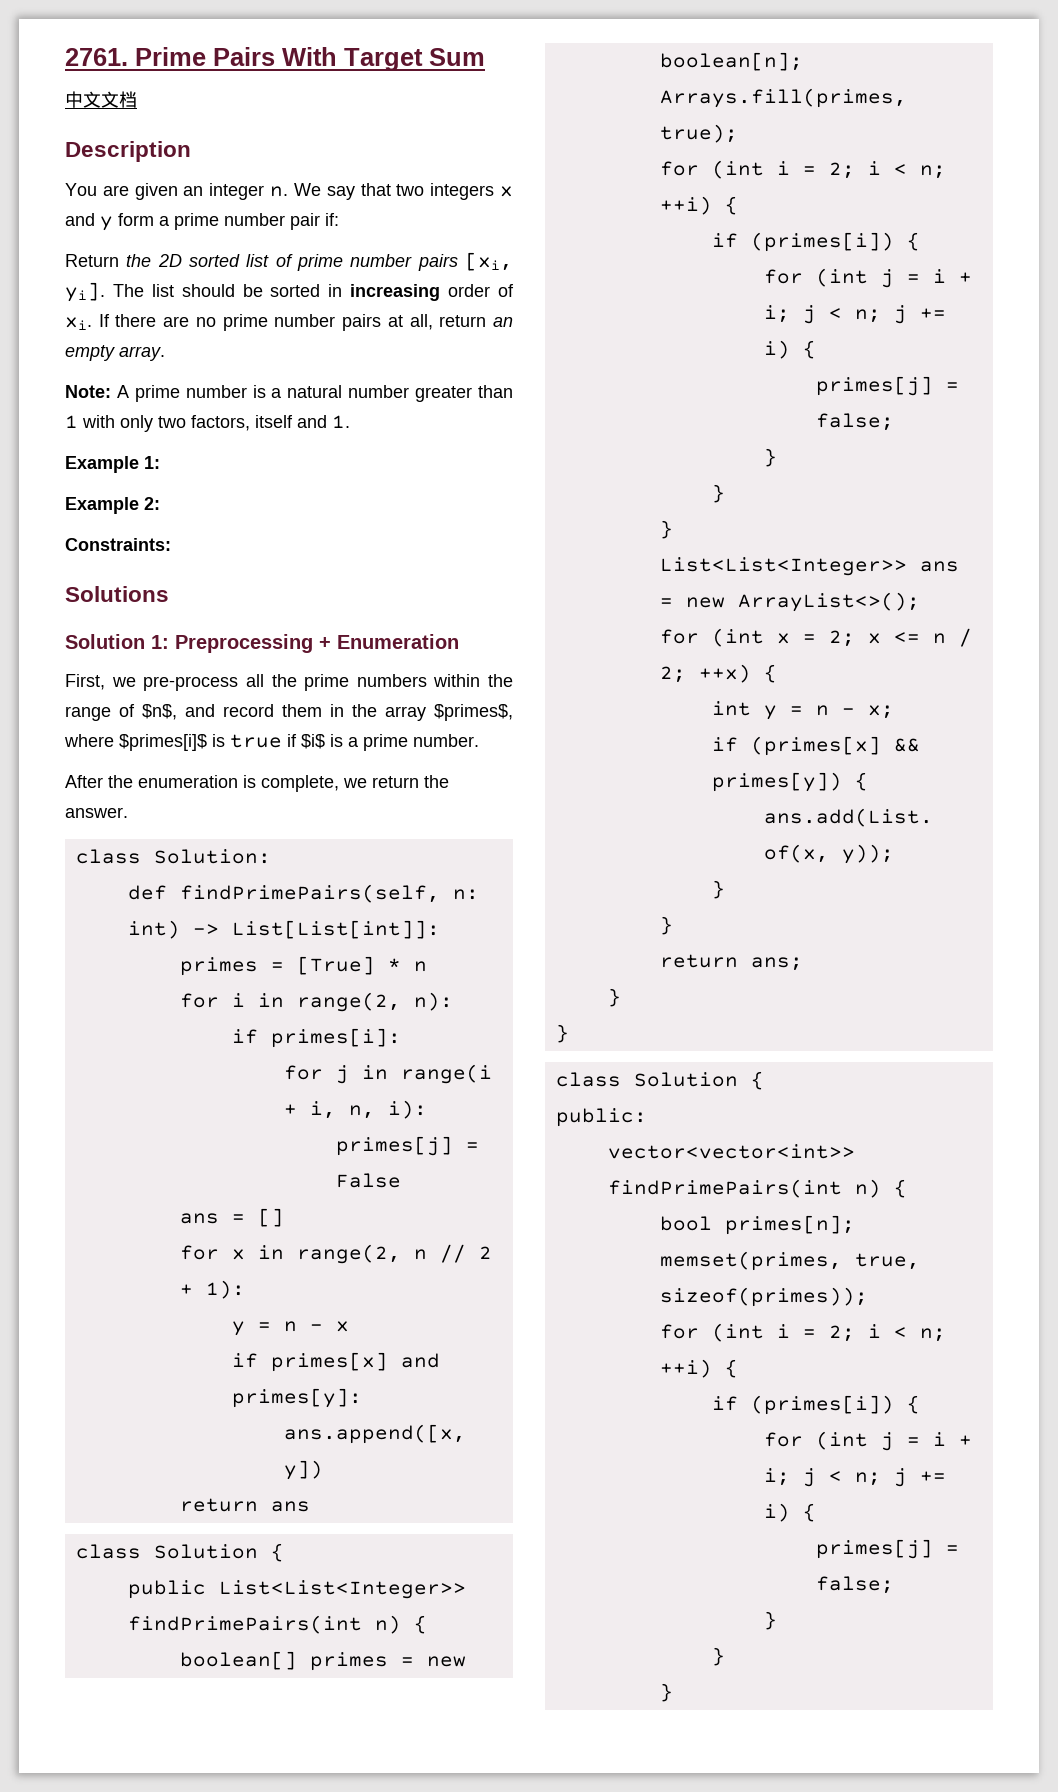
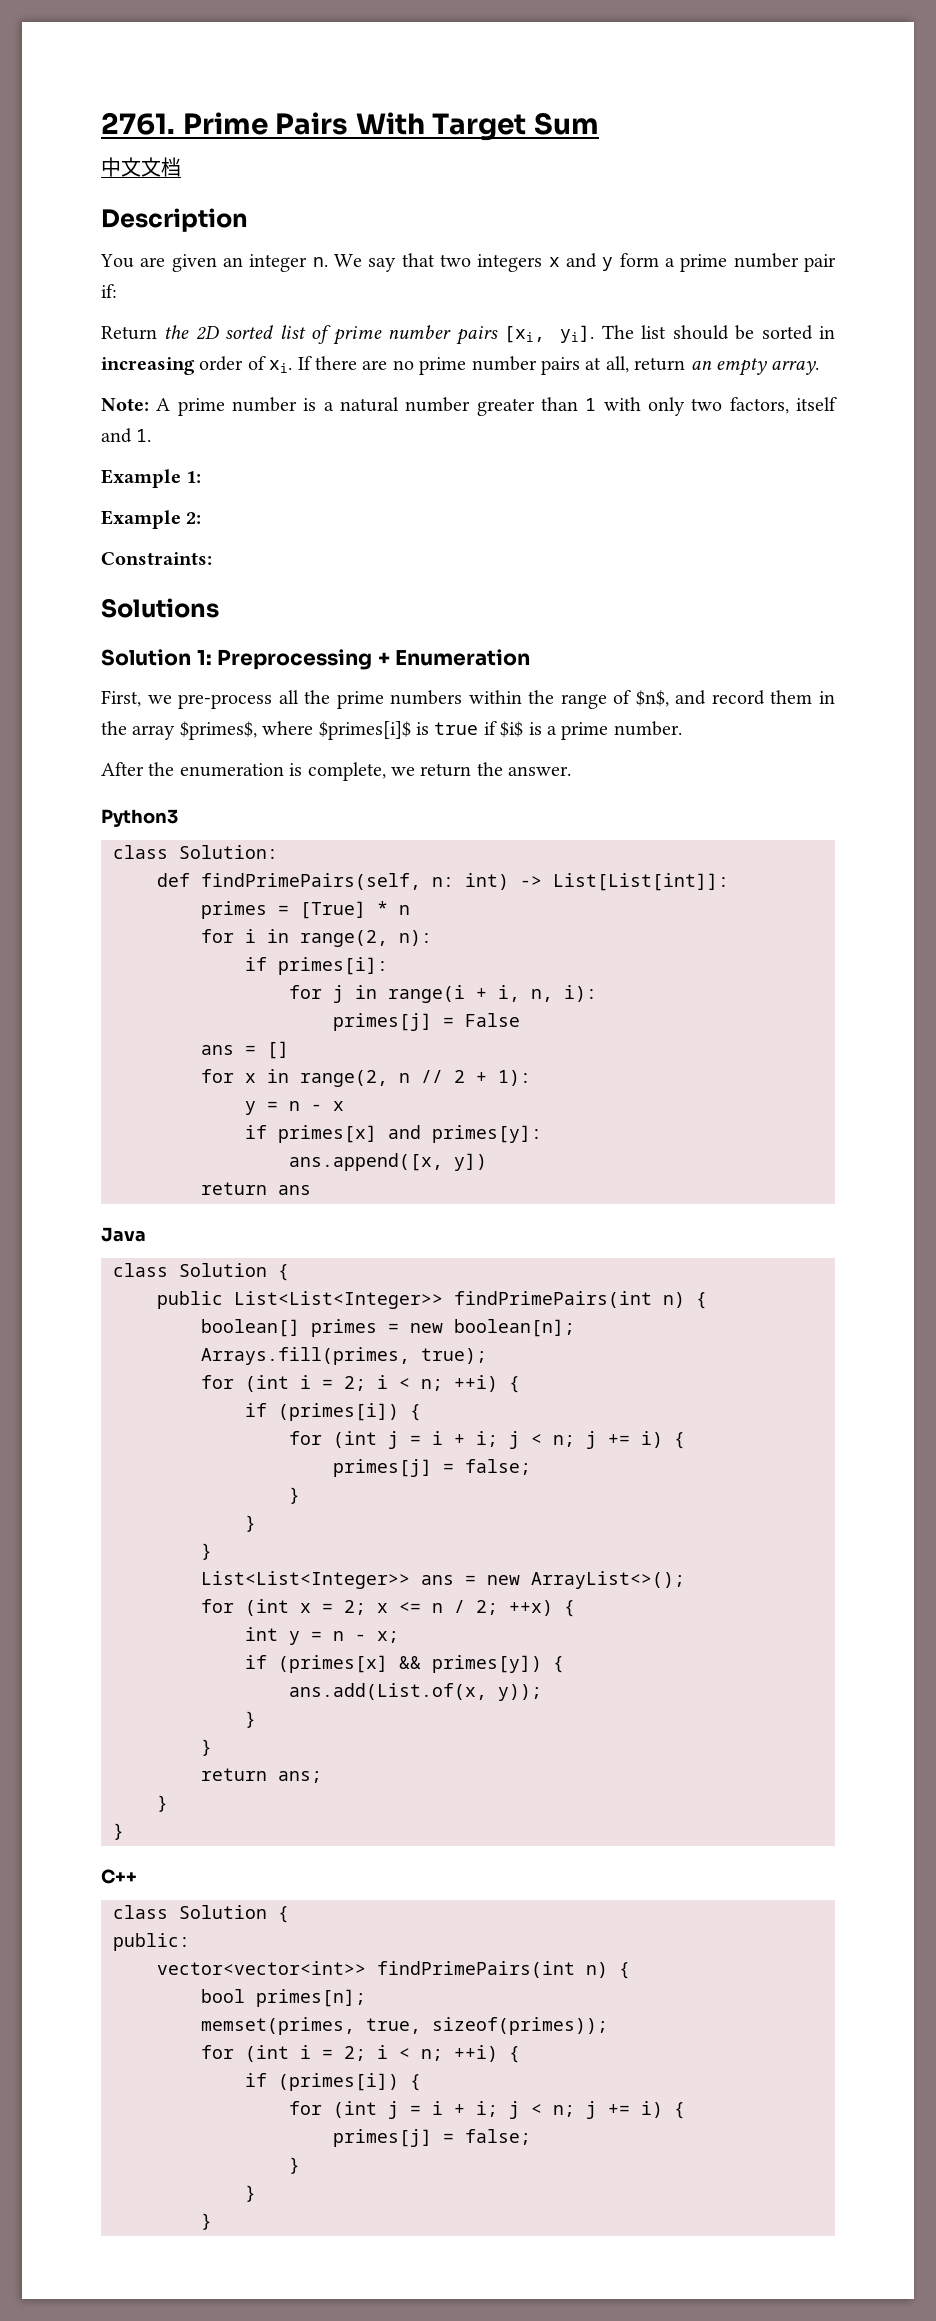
+ Python3
+ Java
+ C++

